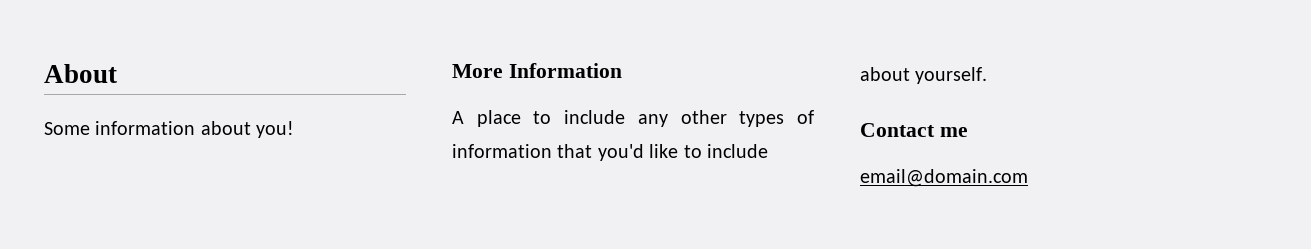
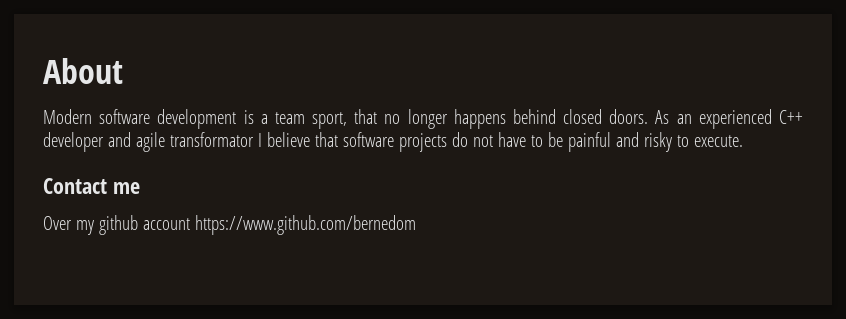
- Some information about you!
- More Information
- A place to include any other types of information that you'd like to include about yourself.
+ Modern software development is a team sport, that no longer happens behind closed doors. As an experienced C++ developer and agile transformator I believe that software projects do not have to be painful and risky to execute.
  Contact me
- email@domain.com
+ Over my github account https://www.github.com/bernedom

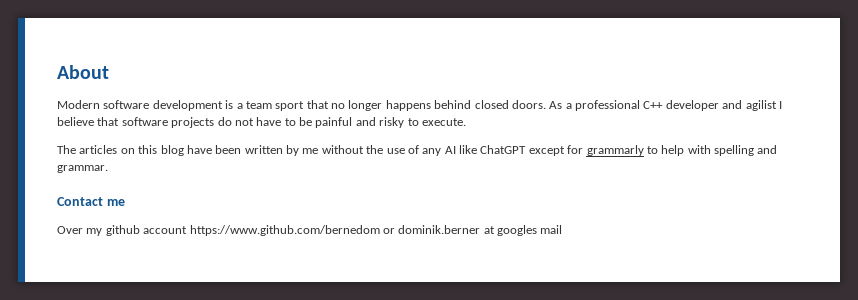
- Modern software development is a team sport, that no longer happens behind closed doors.
+ Modern software development is a team sport that no longer happens behind closed doors.
- As an experienced C++ developer and agile transformator I believe that software projects do not have to be painful and risky to execute.
+ As a professional C++ developer and agilist I believe that software projects do not have to be painful and risky to execute.
+ The articles on this blog have been written by me without the use of any AI like ChatGPT except for grammarly to help with spelling and grammar.
- Over my github account https://www.github.com/bernedom
+ Over my github account https://www.github.com/bernedom or dominik.berner at googles mail

